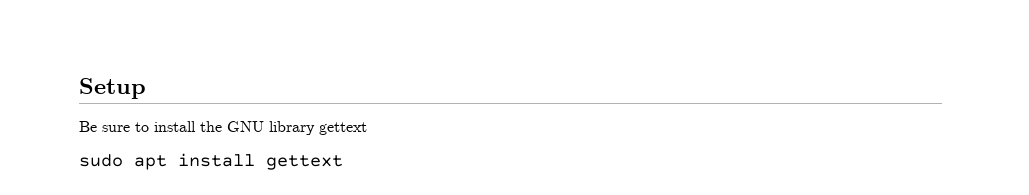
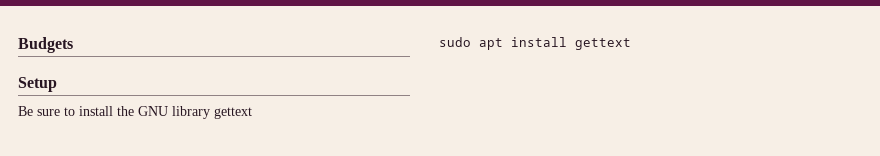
+ Budgets

